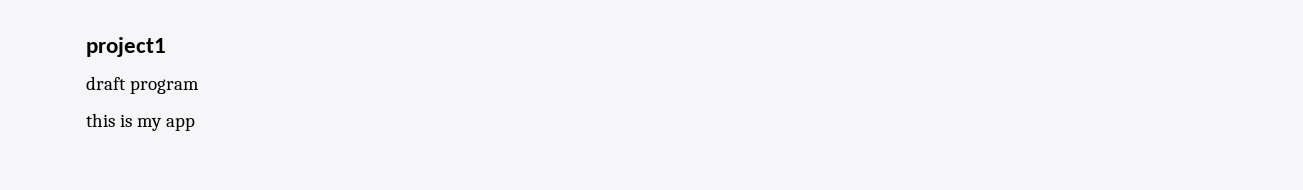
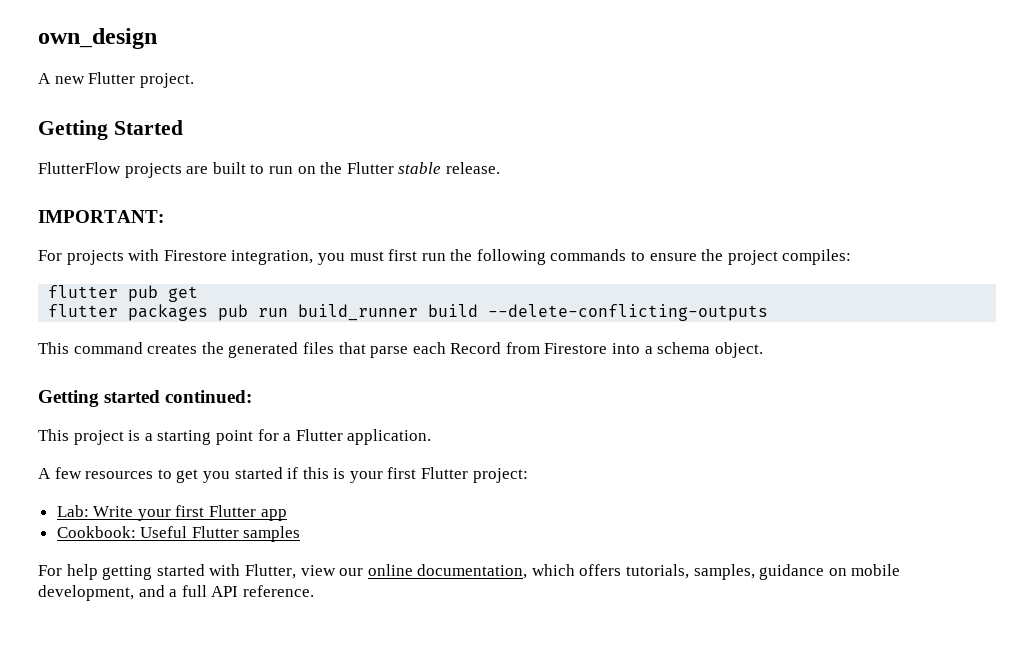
- project1
- draft program
- this is my app
+ own_design
+ A new Flutter project.
+ Getting Started
+ FlutterFlow projects are built to run on the Flutter stable release.
+ IMPORTANT:
+ For projects with Firestore integration, you must first run the following commands to ensure the project compiles:
+ flutter pub get
+ flutter packages pub run build_runner build --delete-conflicting-outputs
+ This command creates the generated files that parse each Record from Firestore into a schema object.
+ Getting started continued:
+ This project is a starting point for a Flutter application.
+ A few resources to get you started if this is your first Flutter project:
+ Lab: Write your first Flutter app
+ Cookbook: Useful Flutter samples
+ For help getting started with Flutter, view our online documentation, which offers tutorials, samples, guidance on mobile development, and a full API reference.

